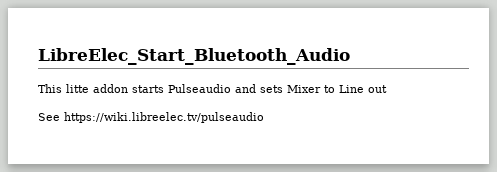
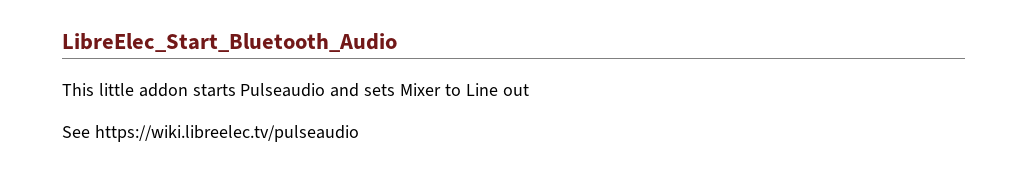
- This litte addon starts Pulseaudio and sets Mixer to Line out
+ This little addon starts Pulseaudio and sets Mixer to Line out

